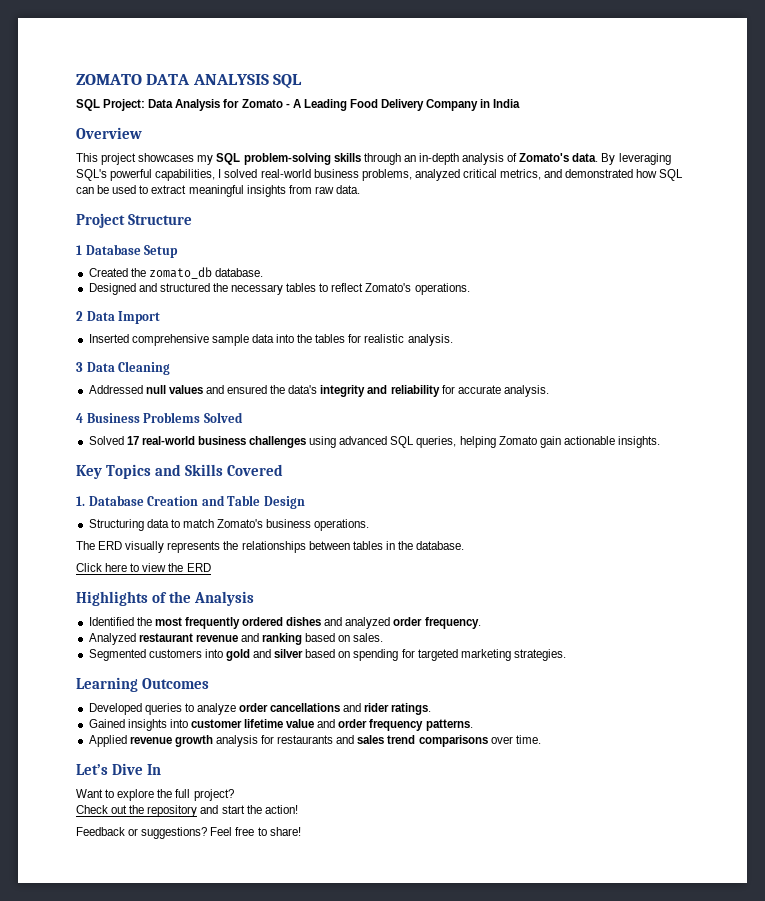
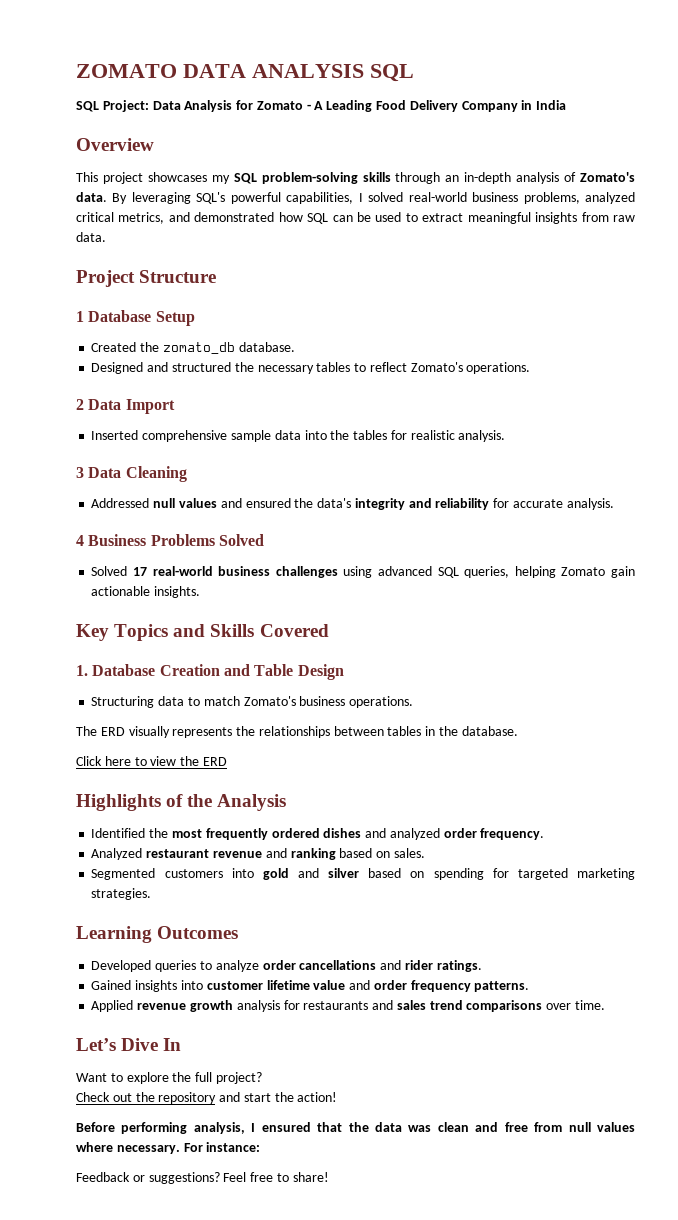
+ Before performing analysis, I ensured that the data was clean and free from null values where necessary. For instance:

